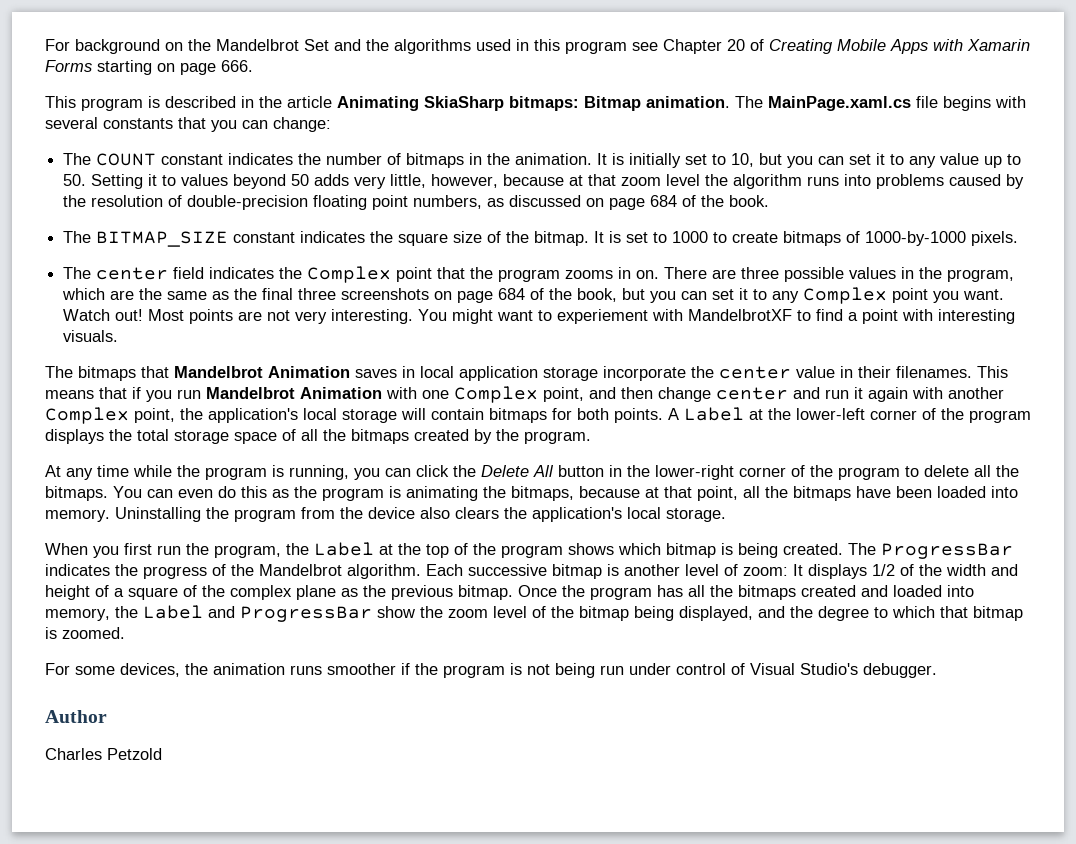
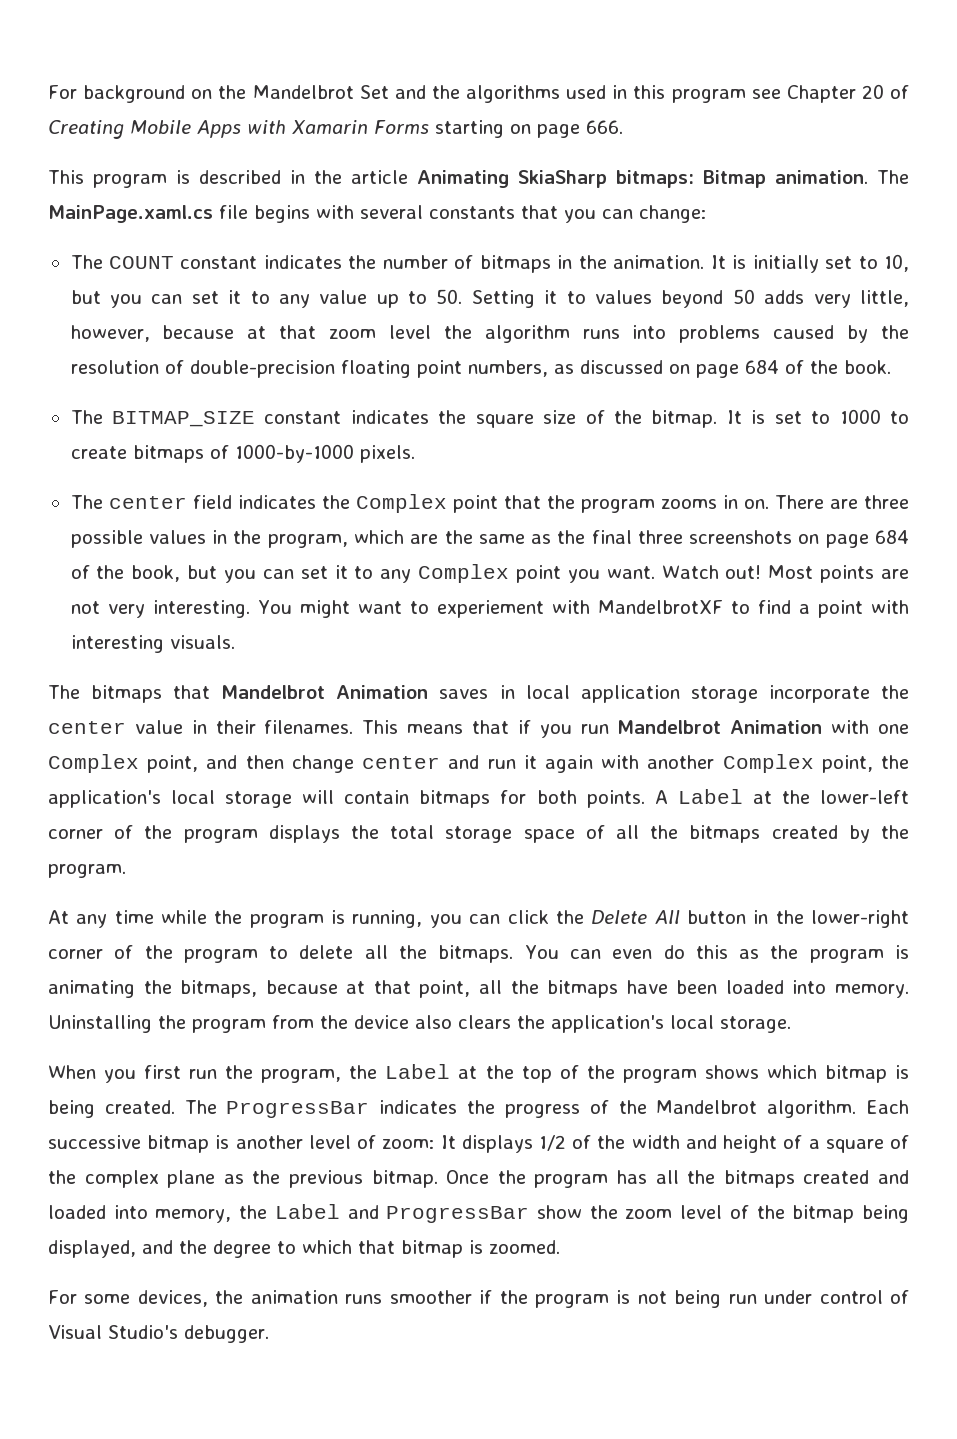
- Author
- Charles Petzold

